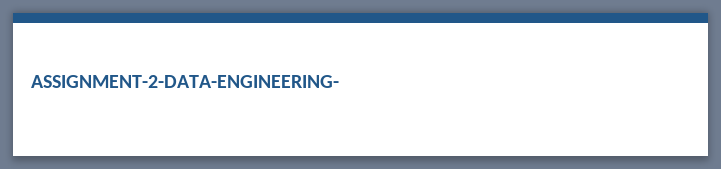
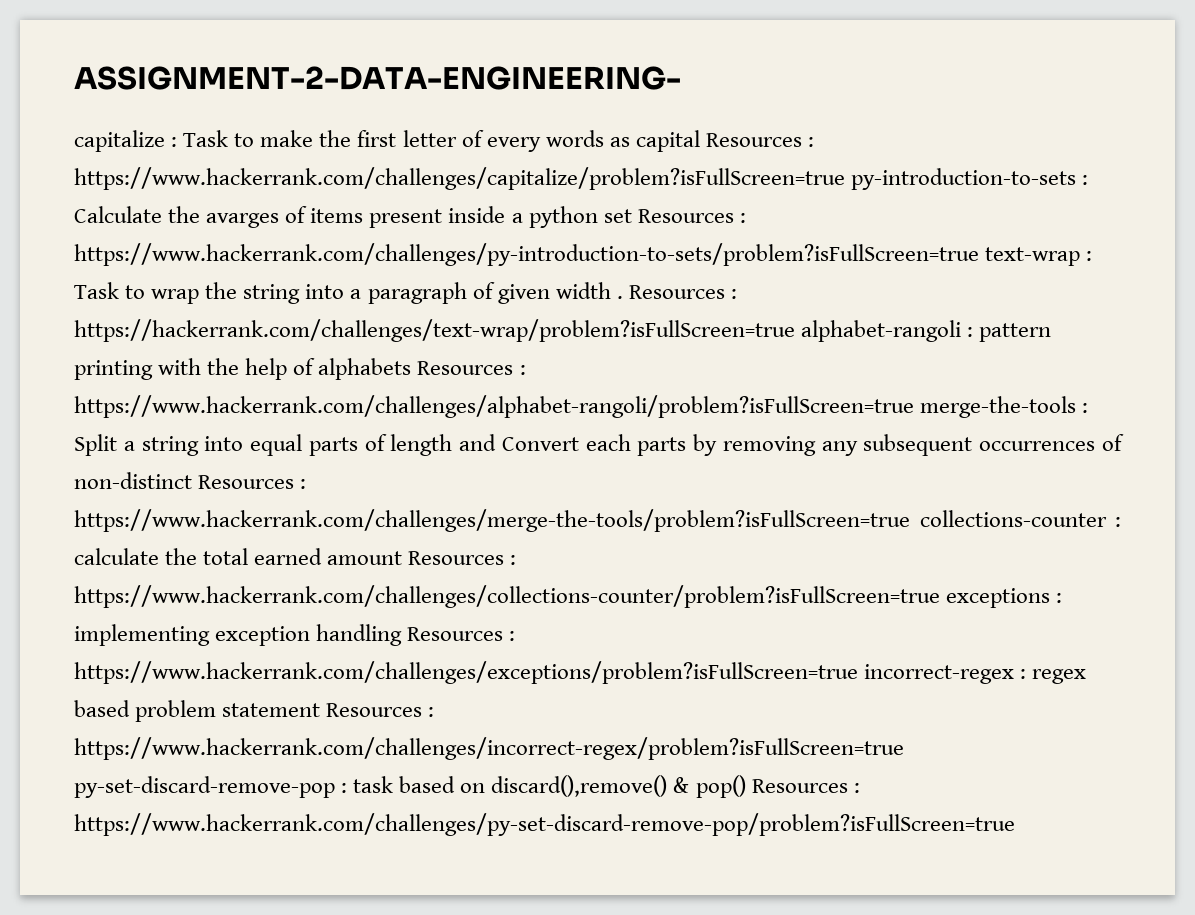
+ capitalize : Task to make the first letter of every words as capital Resources : https://www.hackerrank.com/challenges/capitalize/problem?isFullScreen=true py-introduction-to-sets : Calculate the avarges of items present inside a python set Resources : https://www.hackerrank.com/challenges/py-introduction-to-sets/problem?isFullScreen=true text-wrap : Task to wrap the string into a paragraph of given width . Resources : https://hackerrank.com/challenges/text-wrap/problem?isFullScreen=true alphabet-rangoli : pattern printing with the help of alphabets Resources : https://www.hackerrank.com/challenges/alphabet-rangoli/problem?isFullScreen=true merge-the-tools : Split a string into equal parts of length and Convert each parts by removing any subsequent occurrences of non-distinct Resources : https://www.hackerrank.com/challenges/merge-the-tools/problem?isFullScreen=true collections-counter : calculate the total earned amount Resources : https://www.hackerrank.com/challenges/collections-counter/problem?isFullScreen=true exceptions : implementing exception handling Resources : https://www.hackerrank.com/challenges/exceptions/problem?isFullScreen=true incorrect-regex : regex based problem statement Resources : https://www.hackerrank.com/challenges/incorrect-regex/problem?isFullScreen=true py-set-discard-remove-pop : task based on discard(),remove() & pop() Resources : https://www.hackerrank.com/challenges/py-set-discard-remove-pop/problem?isFullScreen=true

